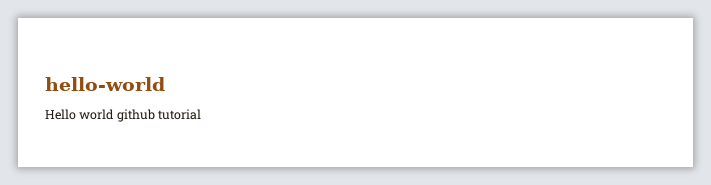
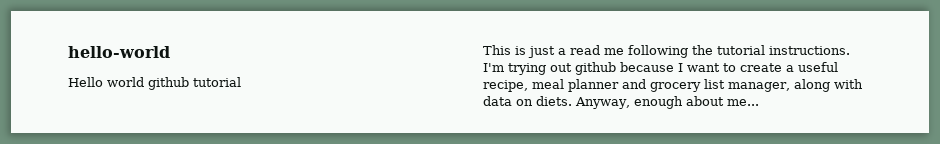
+ This is just a read me following the tutorial instructions. I'm trying out github because I want to create a useful recipe, meal planner and grocery list manager, along with data on diets. Anyway, enough about me...

